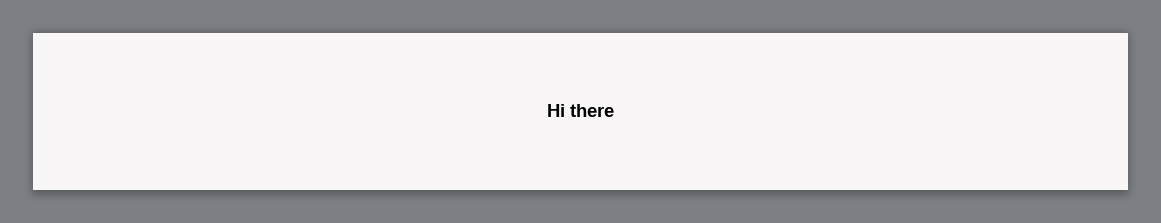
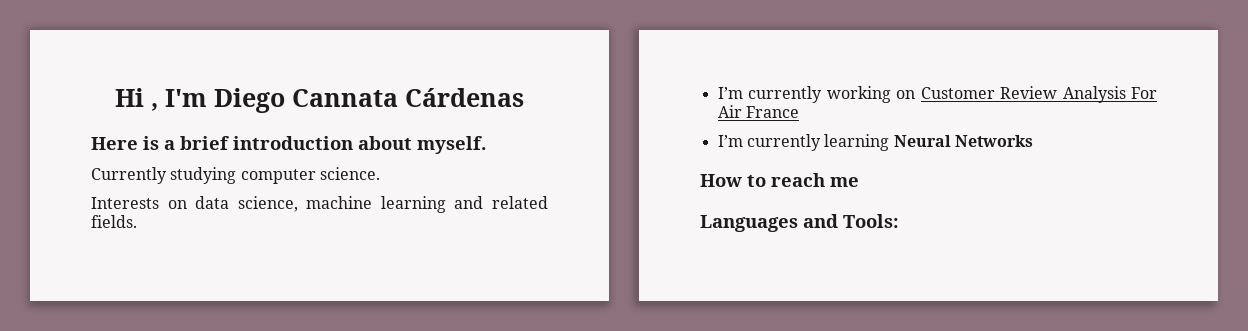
- Hi there
+ Hi , I'm Diego Cannata Cárdenas
+ Here is a brief introduction about myself.
+ Currently studying computer science.
+ Interests on data science, machine learning and related fields.
+ I’m currently working on Customer Review Analysis For Air France
+ I’m currently learning Neural Networks
+ How to reach me
+ Languages and Tools:

